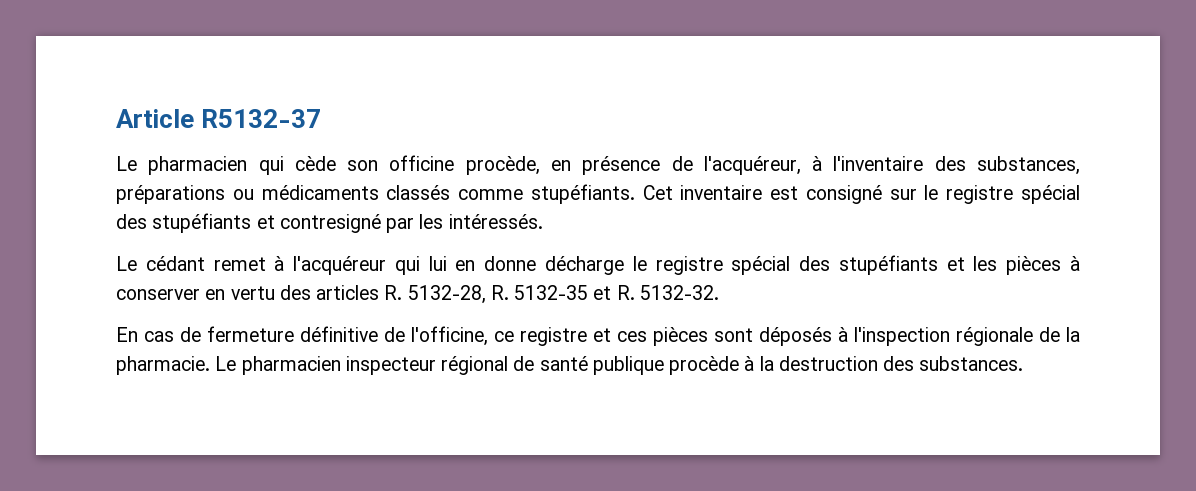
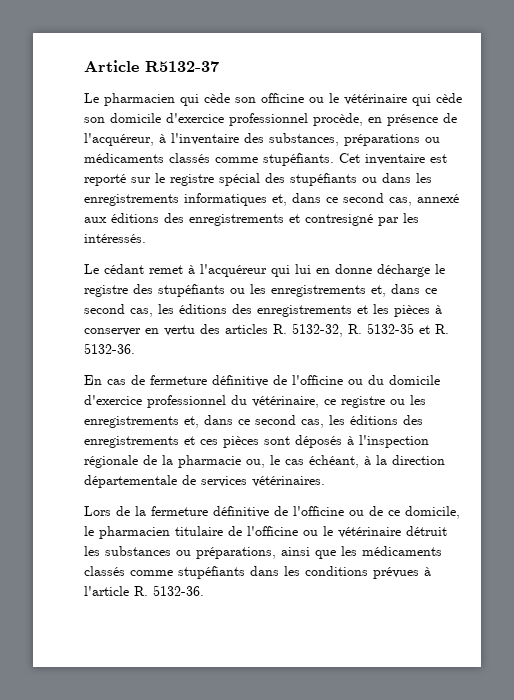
- Le pharmacien qui cède son officine procède, en présence de l'acquéreur, à l'inventaire des substances, préparations ou médicaments classés comme stupéfiants.
+ Le pharmacien qui cède son officine ou le vétérinaire qui cède son domicile d'exercice professionnel procède, en présence de l'acquéreur, à l'inventaire des substances, préparations ou médicaments classés comme stupéfiants.
- Cet inventaire est consigné sur le registre spécial des stupéfiants et contresigné par les intéressés.
+ Cet inventaire est reporté sur le registre spécial des stupéfiants ou dans les enregistrements informatiques et, dans ce second cas, annexé aux éditions des enregistrements et contresigné par les intéressés.
- Le cédant remet à l'acquéreur qui lui en donne décharge le registre spécial des stupéfiants et les pièces à conserver en vertu des articles R. 5132-28, R. 5132-35 et R. 5132-32.
+ Le cédant remet à l'acquéreur qui lui en donne décharge le registre des stupéfiants ou les enregistrements et, dans ce second cas, les éditions des enregistrements et les pièces à conserver en vertu des articles R. 5132-32, R. 5132-35 et R. 5132-36.
- En cas de fermeture définitive de l'officine, ce registre et ces pièces sont déposés à l'inspection régionale de la pharmacie. Le pharmacien inspecteur régional de santé publique procède à la destruction des substances.
+ En cas de fermeture définitive de l'officine ou du domicile d'exercice professionnel du vétérinaire, ce registre ou les enregistrements et, dans ce second cas, les éditions des enregistrements et ces pièces sont déposés à l'inspection régionale de la pharmacie ou, le cas échéant, à la direction départementale de services vétérinaires.
+ Lors de la fermeture définitive de l'officine ou de ce domicile, le pharmacien titulaire de l'officine ou le vétérinaire détruit les substances ou préparations, ainsi que les médicaments classés comme stupéfiants dans les conditions prévues à l'article R. 5132-36.

